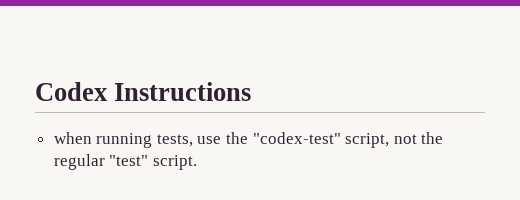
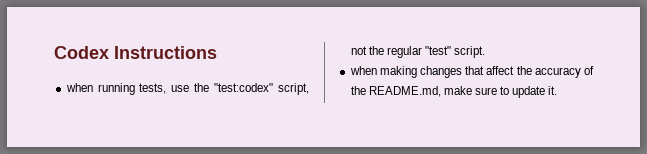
- when running tests, use the "codex-test" script, not the regular "test" script.
+ when running tests, use the "test:codex" script, not the regular "test" script.
+ when making changes that affect the accuracy of the README.md, make sure to update it.

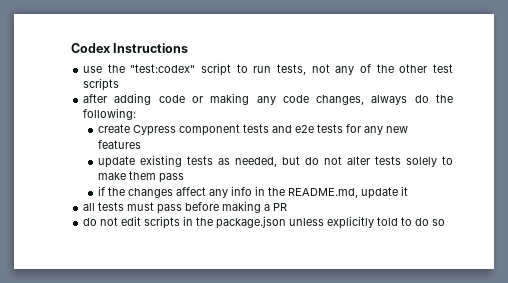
- when running tests, use the "test:codex" script, not the regular "test" script.
- when making changes that affect the accuracy of the README.md, make sure to update it.
+ use the "test:codex" script to run tests, not any of the other test scripts
+ after adding code or making any code changes, always do the following:
+ create Cypress component tests and e2e tests for any new features
+ update existing tests as needed, but do not alter tests solely to make them pass
+ if the changes affect any info in the README.md, update it
+ all tests must pass before making a PR
+ do not edit scripts in the package.json unless explicitly told to do so

